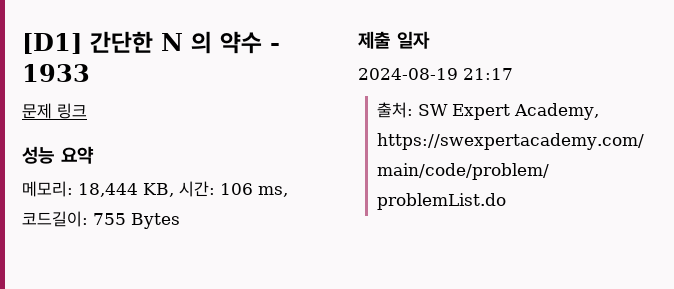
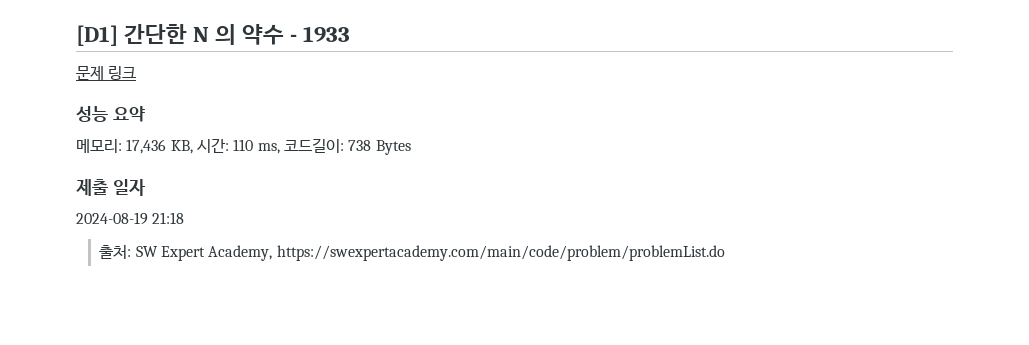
- 메모리: 18,444 KB, 시간: 106 ms, 코드길이: 755 Bytes
+ 메모리: 17,436 KB, 시간: 110 ms, 코드길이: 738 Bytes
- 2024-08-19 21:17
+ 2024-08-19 21:18

